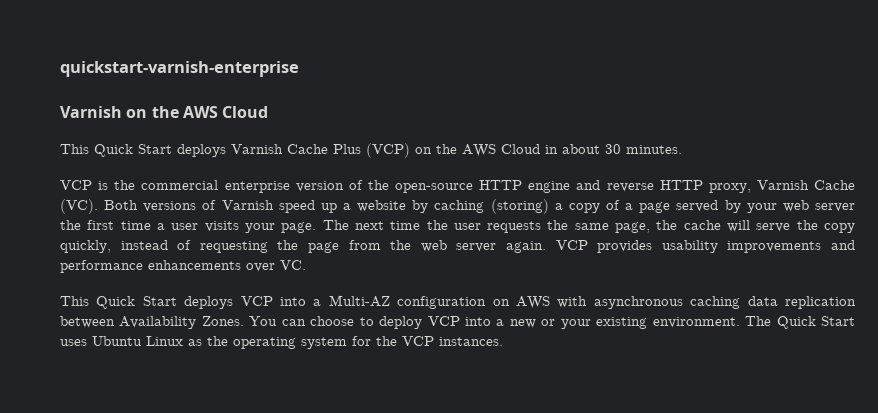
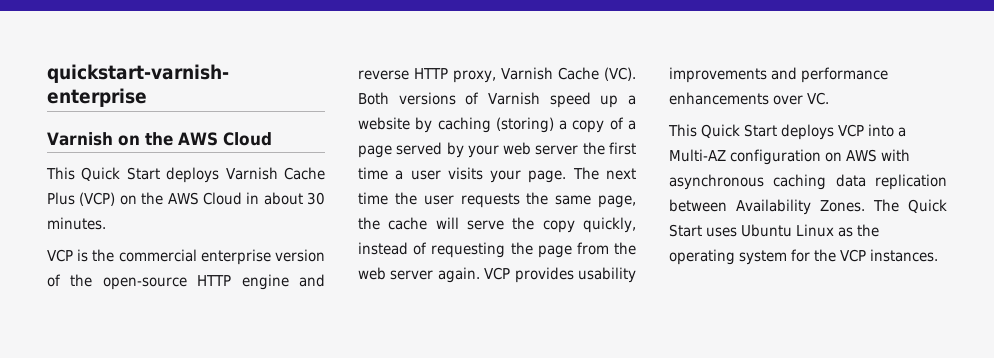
- You can choose to deploy VCP into a new or your existing environment.

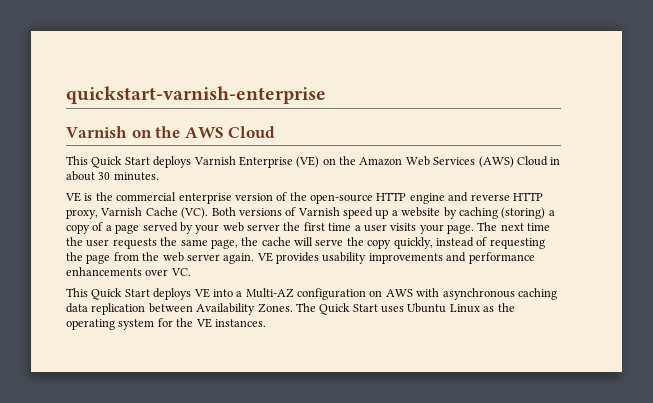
- This Quick Start deploys Varnish Cache Plus (VCP) on the AWS Cloud in about 30 minutes.
+ This Quick Start deploys Varnish Enterprise (VE) on the Amazon Web Services (AWS) Cloud in about 30 minutes.
- VCP is the commercial enterprise version of the open-source HTTP engine and reverse HTTP proxy, Varnish Cache (VC). Both versions of Varnish speed up a website by caching (storing) a copy of a page served by your web server the first time a user visits your page.
+ VE is the commercial enterprise version of the open-source HTTP engine and reverse HTTP proxy, Varnish Cache (VC). Both versions of Varnish speed up a website by caching (storing) a copy of a page served by your web server the first time a user visits your page.
- VCP provides usability improvements and performance enhancements over VC.
+ VE provides usability improvements and performance enhancements over VC.
- This Quick Start deploys VCP into a Multi-AZ configuration on AWS with asynchronous caching data replication between Availability Zones.
+ This Quick Start deploys VE into a Multi-AZ configuration on AWS with asynchronous caching data replication between Availability Zones.
- The Quick Start uses Ubuntu Linux as the operating system for the VCP instances.
+ The Quick Start uses Ubuntu Linux as the operating system for the VE instances.

